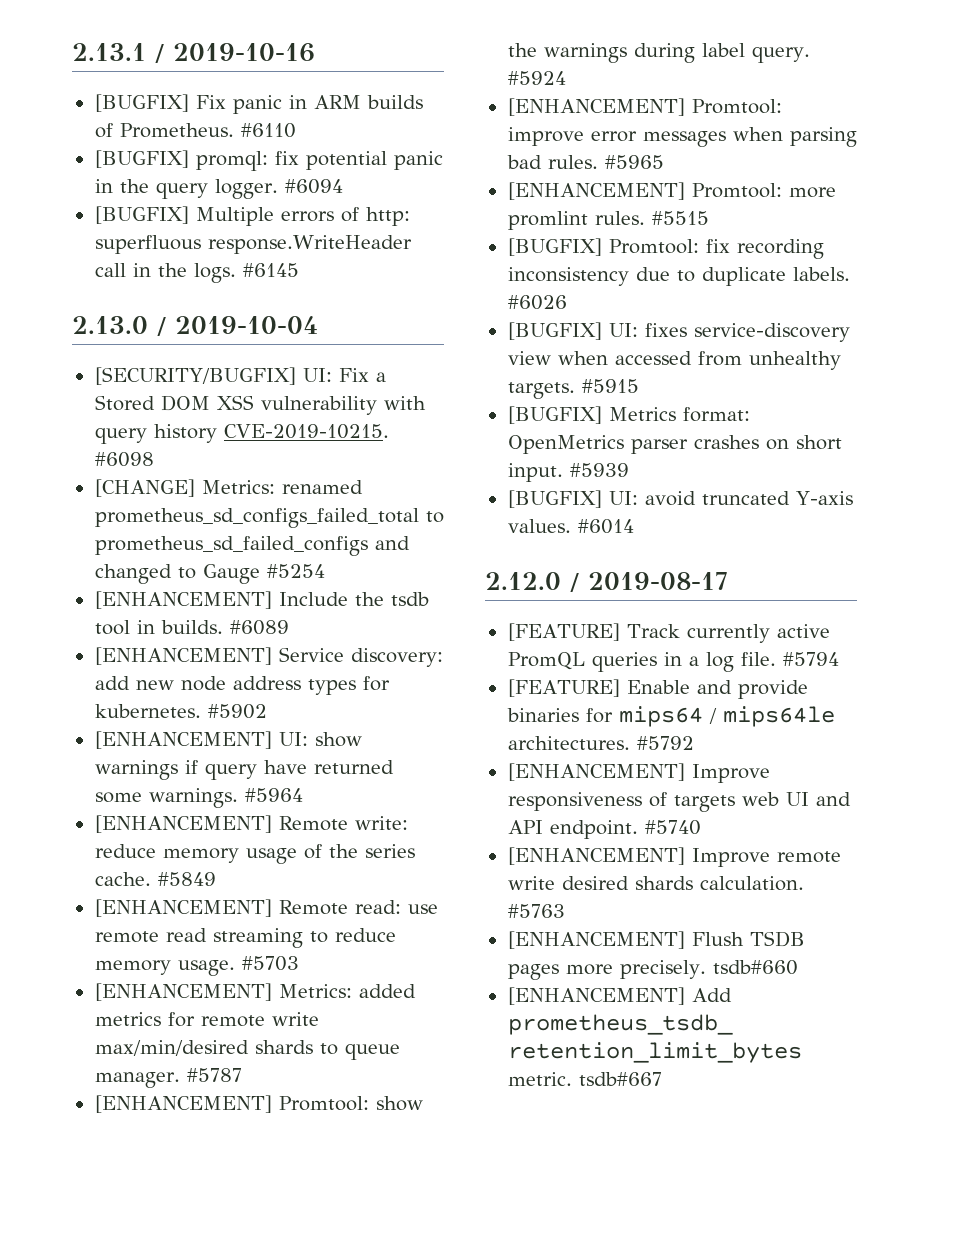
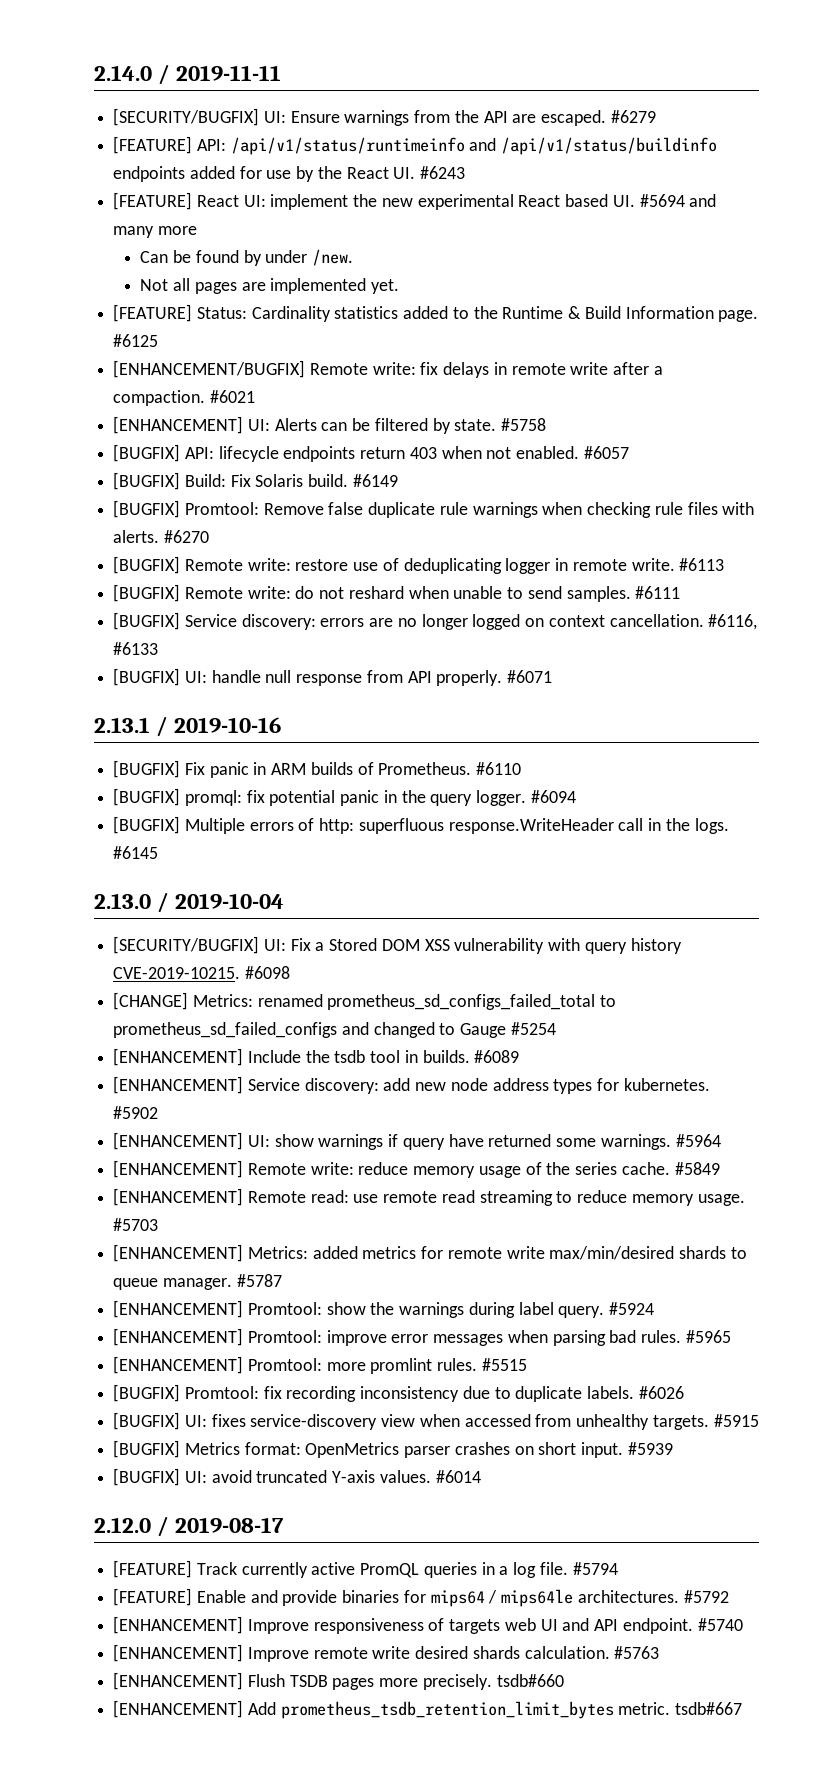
+ 2.14.0 / 2019-11-11
+ [SECURITY/BUGFIX] UI: Ensure warnings from the API are escaped. #6279
+ [FEATURE] API: /api/v1/status/runtimeinfo and /api/v1/status/buildinfo endpoints added for use by the React UI. #6243
+ [FEATURE] React UI: implement the new experimental React based UI. #5694 and many more
+ Can be found by under /new.
+ Not all pages are implemented yet.
+ [FEATURE] Status: Cardinality statistics added to the Runtime & Build Information page. #6125
+ [ENHANCEMENT/BUGFIX] Remote write: fix delays in remote write after a compaction. #6021
+ [ENHANCEMENT] UI: Alerts can be filtered by state. #5758
+ [BUGFIX] API: lifecycle endpoints return 403 when not enabled. #6057
+ [BUGFIX] Build: Fix Solaris build. #6149
+ [BUGFIX] Promtool: Remove false duplicate rule warnings when checking rule files with alerts. #6270
+ [BUGFIX] Remote write: restore use of deduplicating logger in remote write. #6113
+ [BUGFIX] Remote write: do not reshard when unable to send samples. #6111
+ [BUGFIX] Service discovery: errors are no longer logged on context cancellation. #6116, #6133
+ [BUGFIX] UI: handle null response from API properly. #6071

